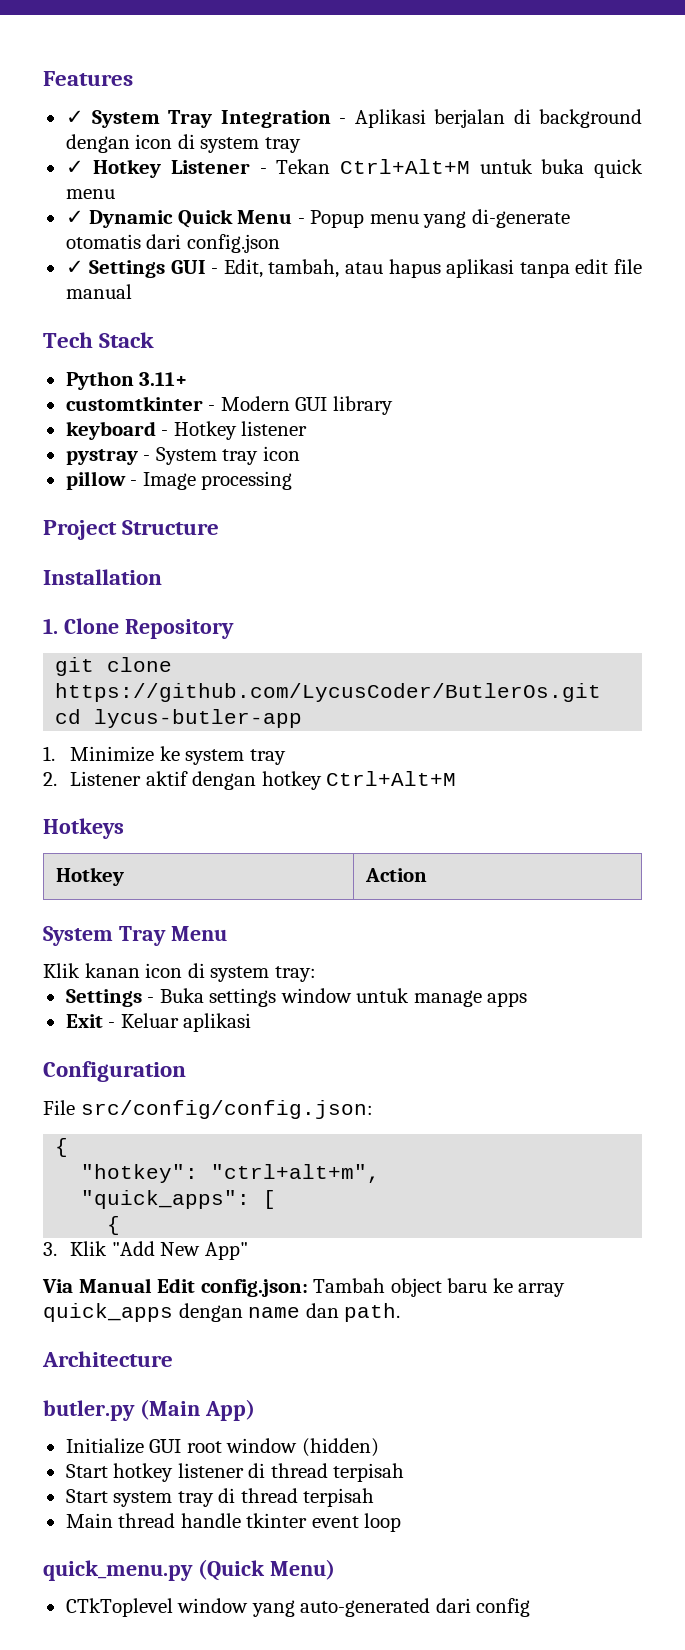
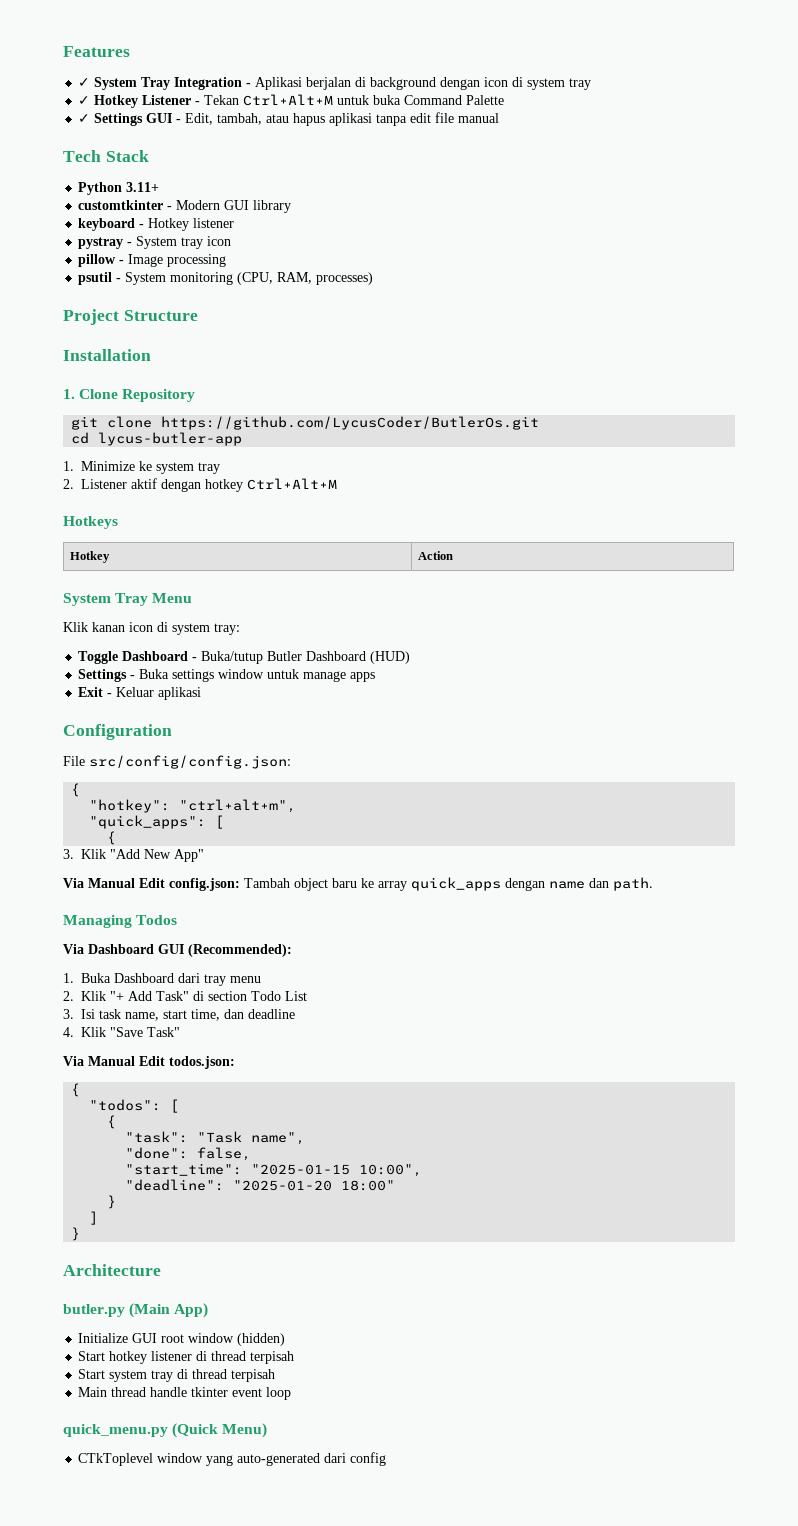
- ✓ Hotkey Listener - Tekan Ctrl+Alt+M untuk buka quick menu
- ✓ Dynamic Quick Menu - Popup menu yang di-generate otomatis dari config.json
+ ✓ Hotkey Listener - Tekan Ctrl+Alt+M untuk buka Command Palette
+ psutil - System monitoring (CPU, RAM, processes)
+ Toggle Dashboard - Buka/tutup Butler Dashboard (HUD)
+ Managing Todos
+ Via Dashboard GUI (Recommended):
+ 1. Buka Dashboard dari tray menu
+ 2. Klik "+ Add Task" di section Todo List
+ 3. Isi task name, start time, dan deadline
+ 4. Klik "Save Task"
+ Via Manual Edit todos.json:
+ {
+ "todos": [
+ {
+ "task": "Task name",
+ "done": false,
+ "start_time": "2025-01-15 10:00",
+ "deadline": "2025-01-20 18:00"
+ }
+ ]
+ }

